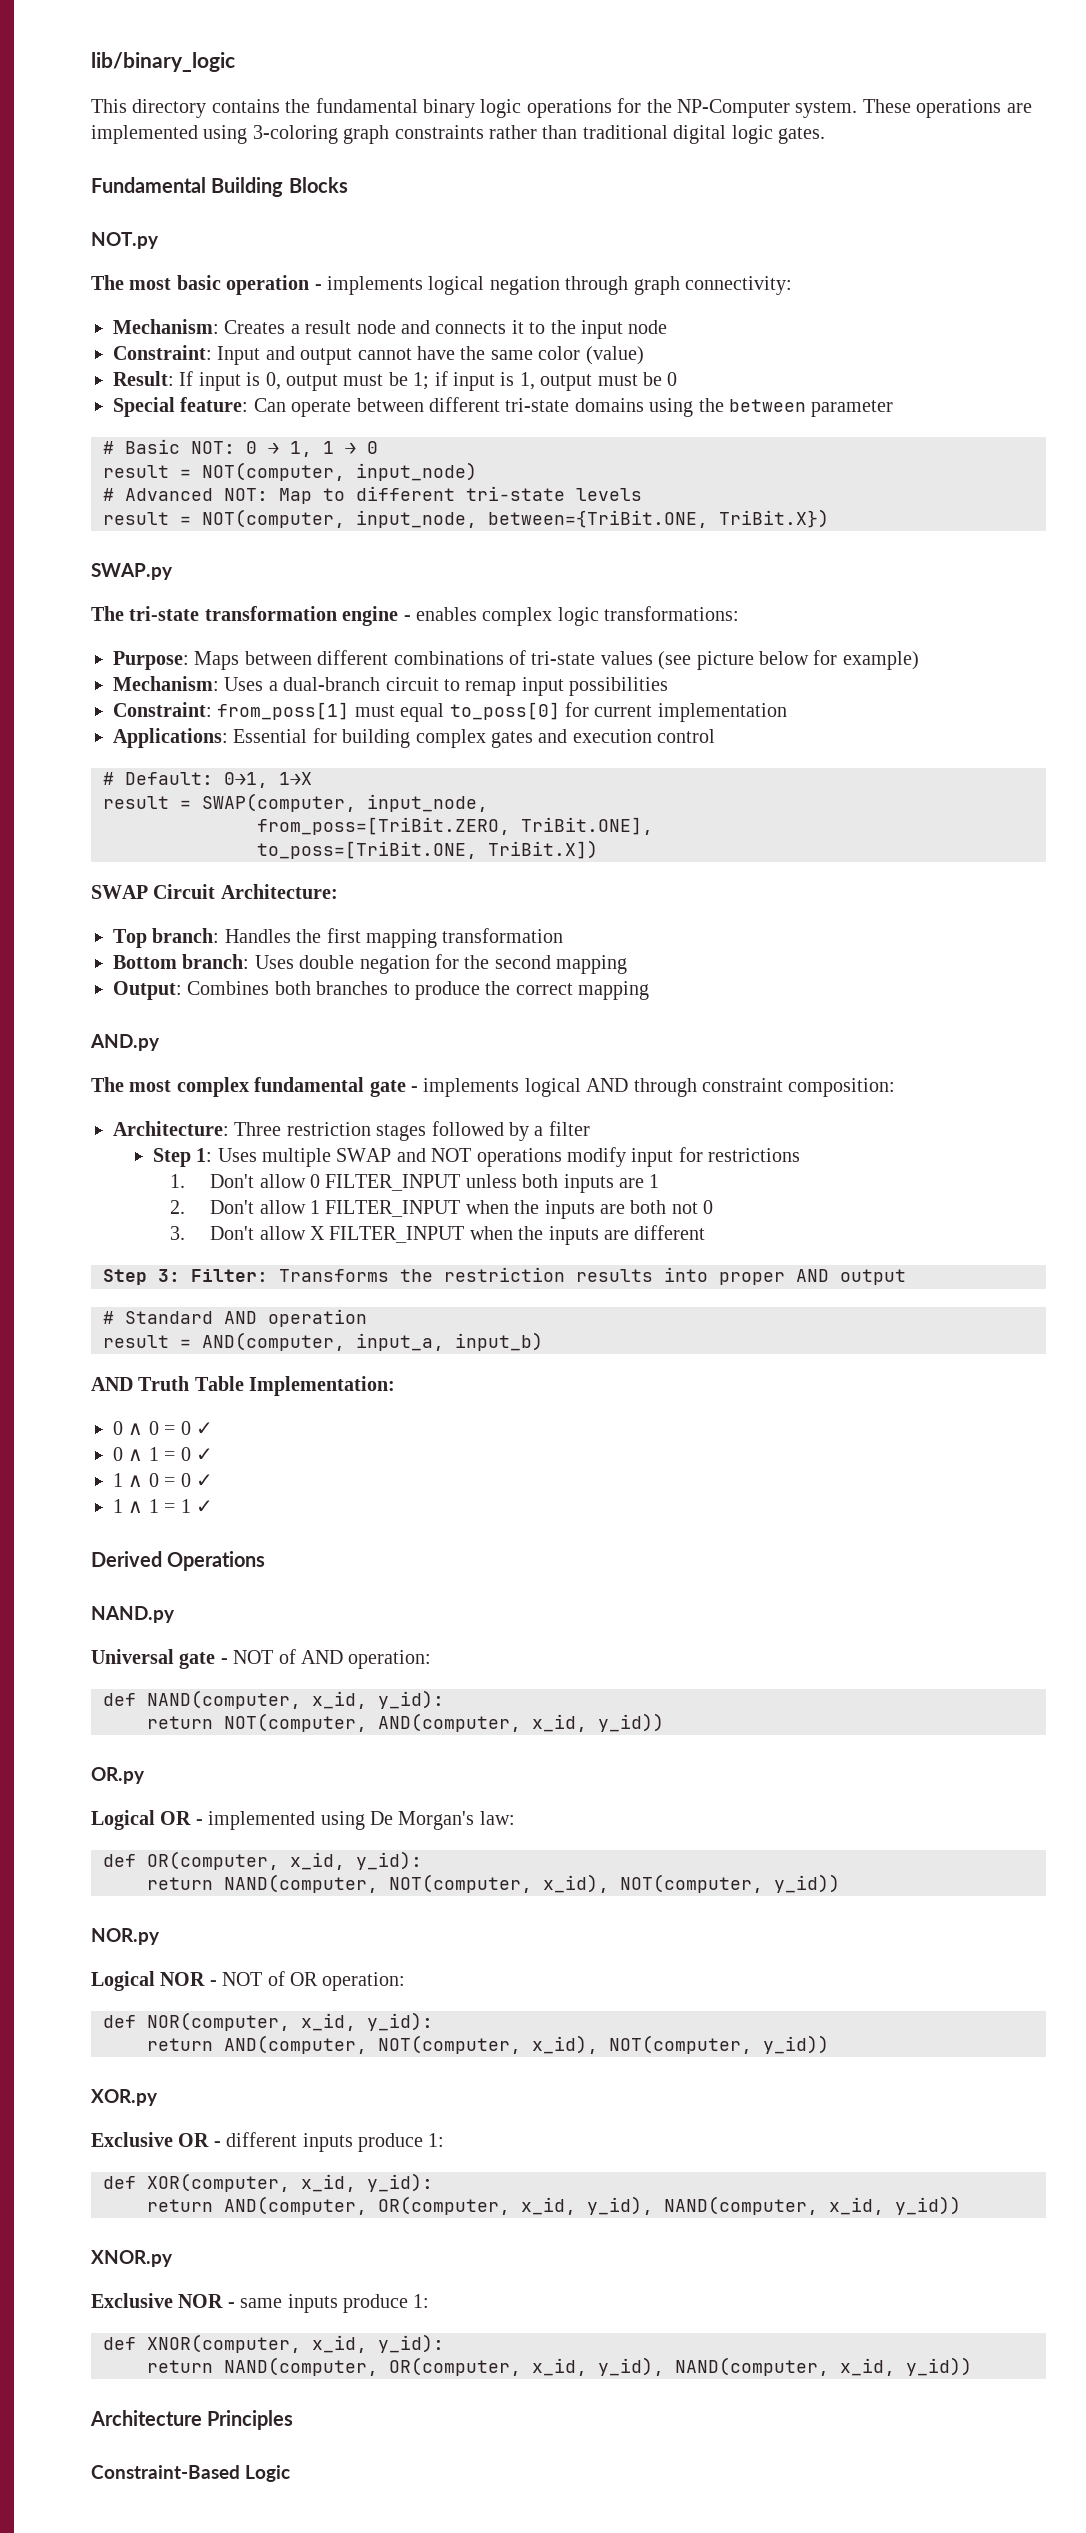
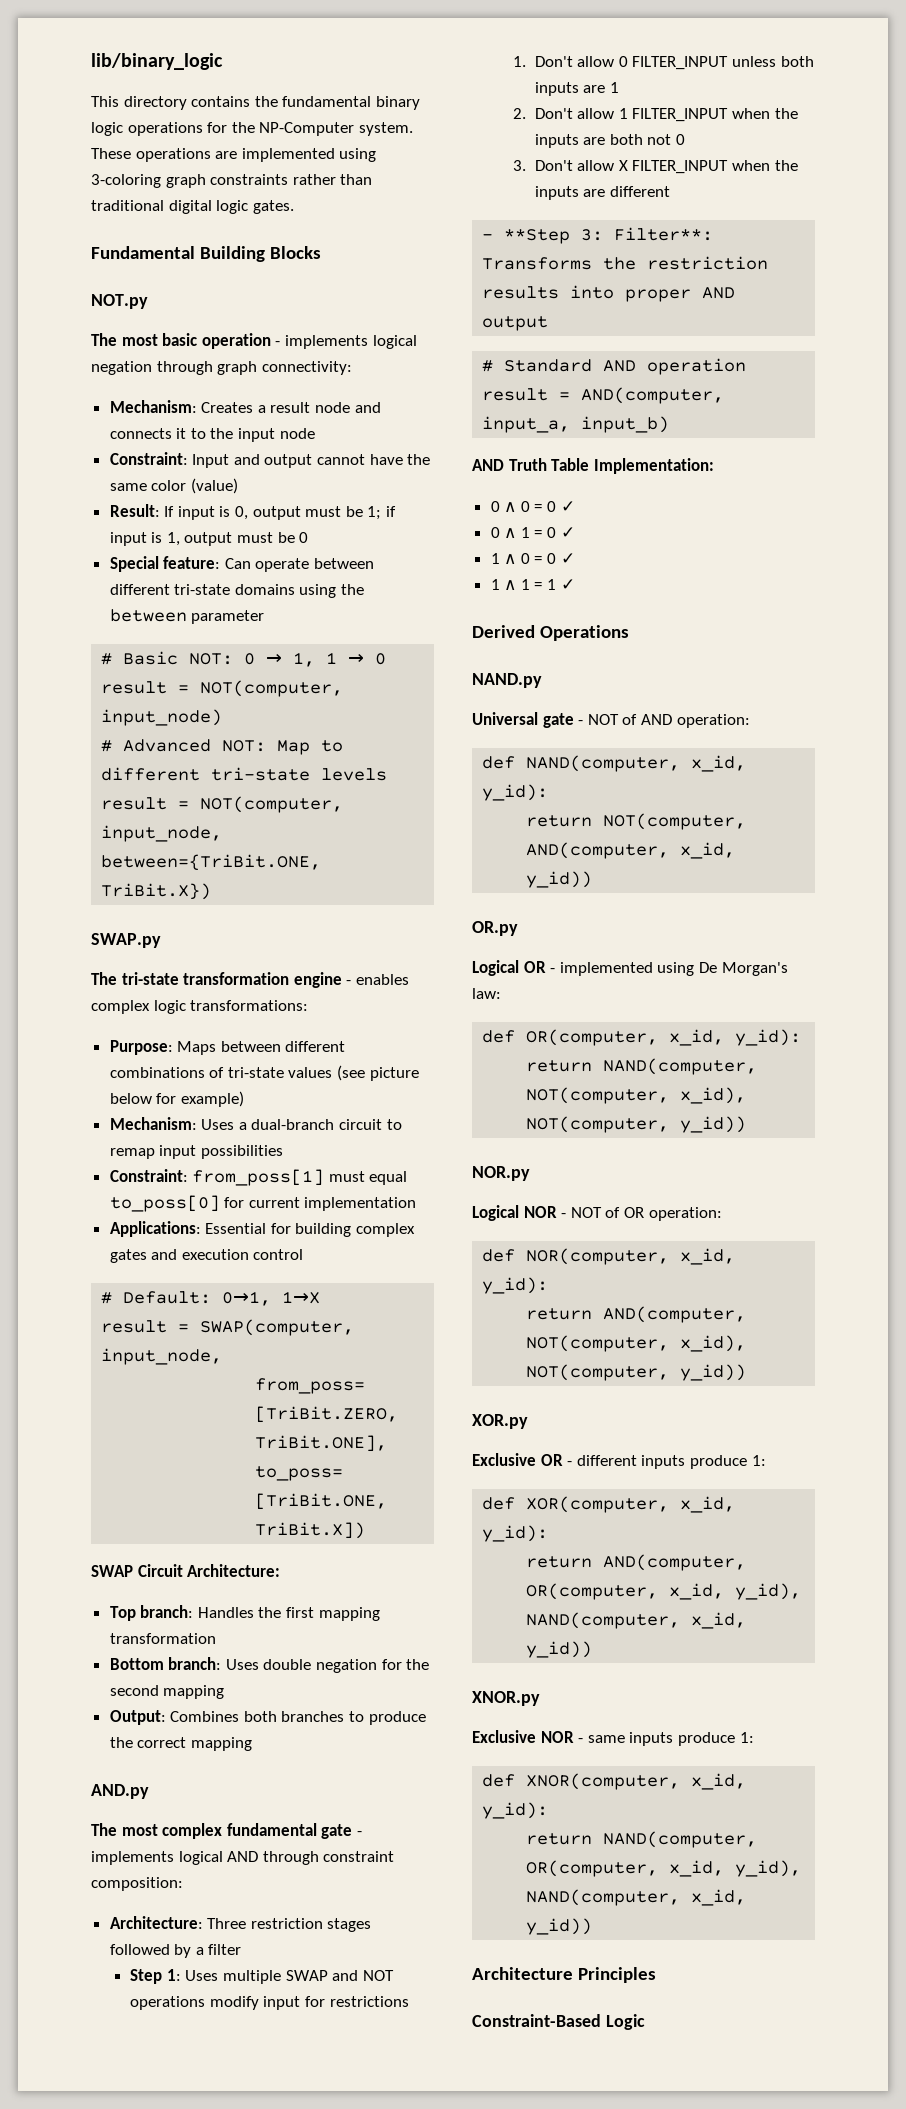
- Step 3: Filter: Transforms the restriction results into proper AND output
+ - **Step 3: Filter**: Transforms the restriction results into proper AND output

